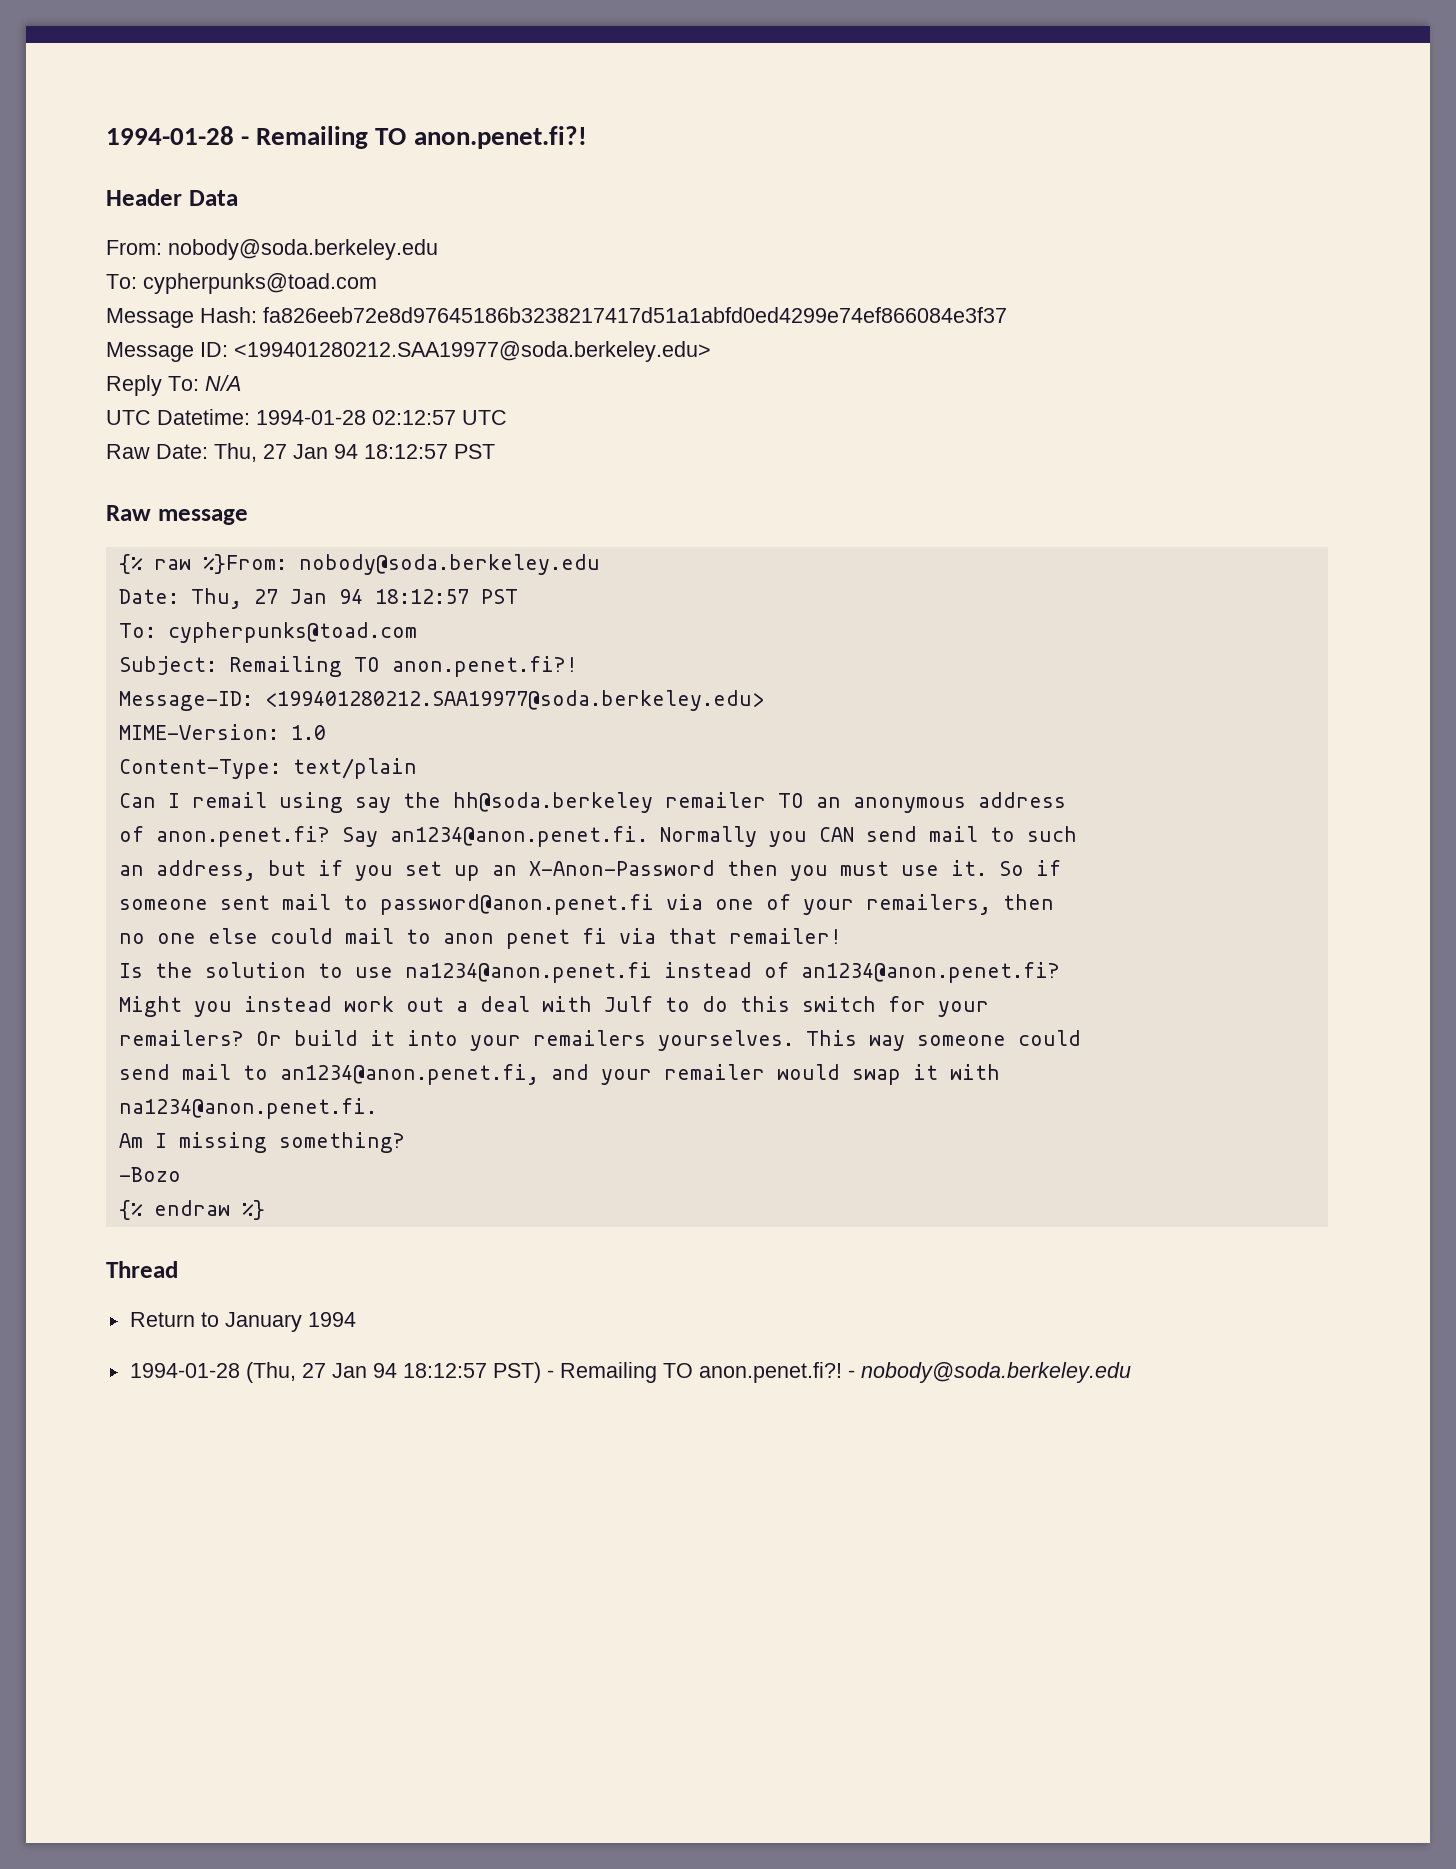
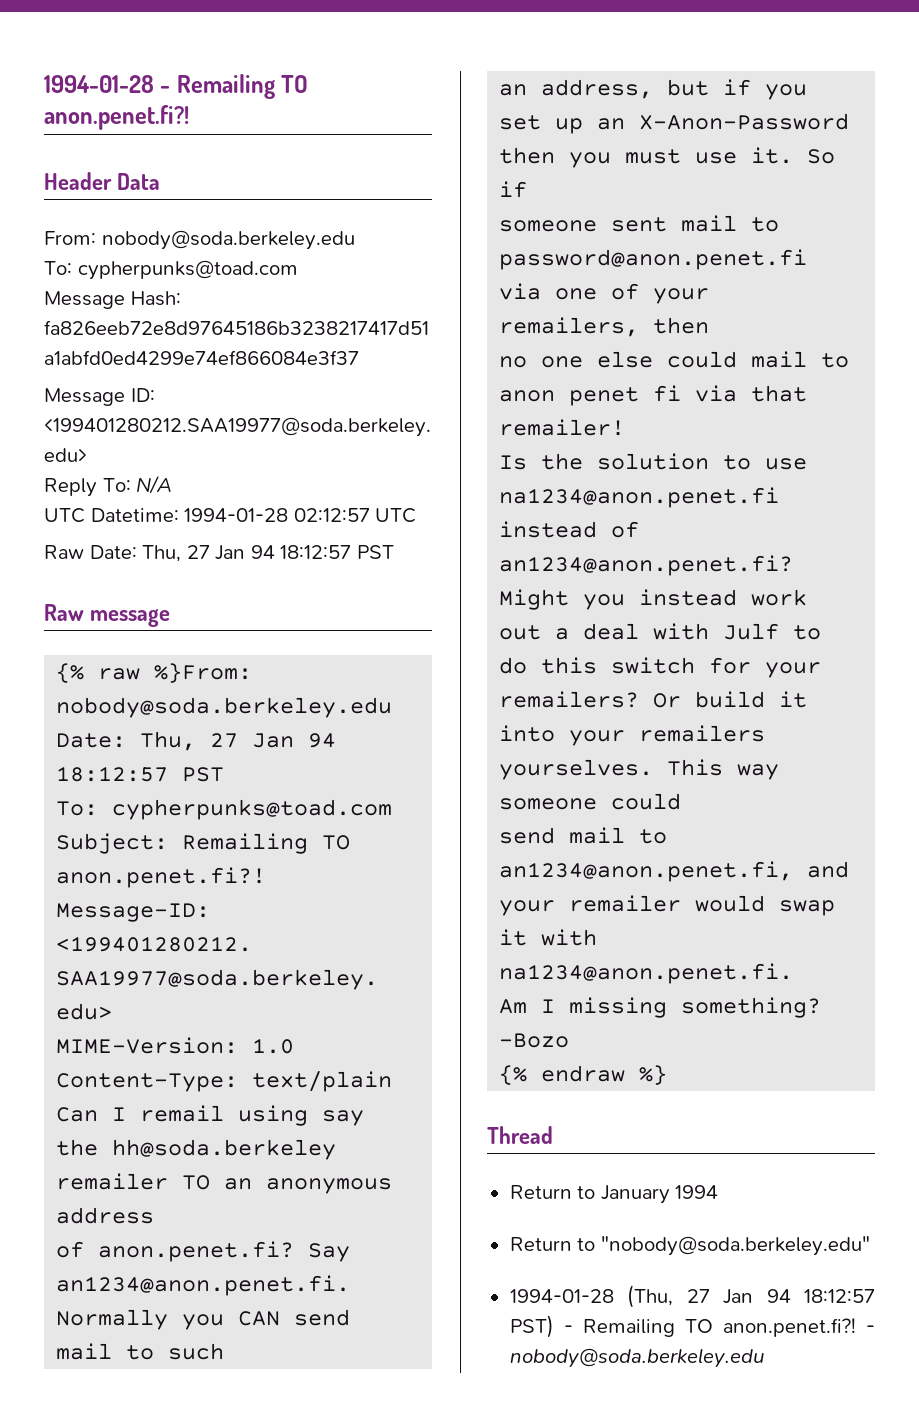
+ Return to "nobody@soda.berkeley.edu"

